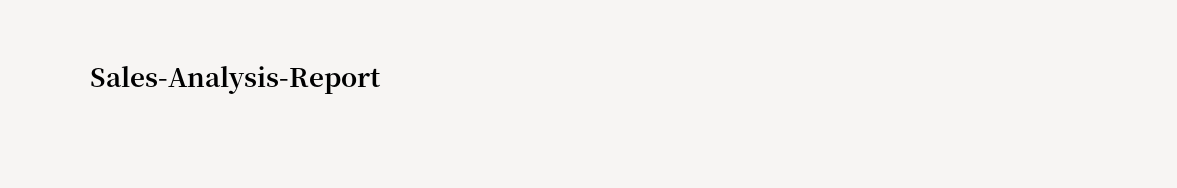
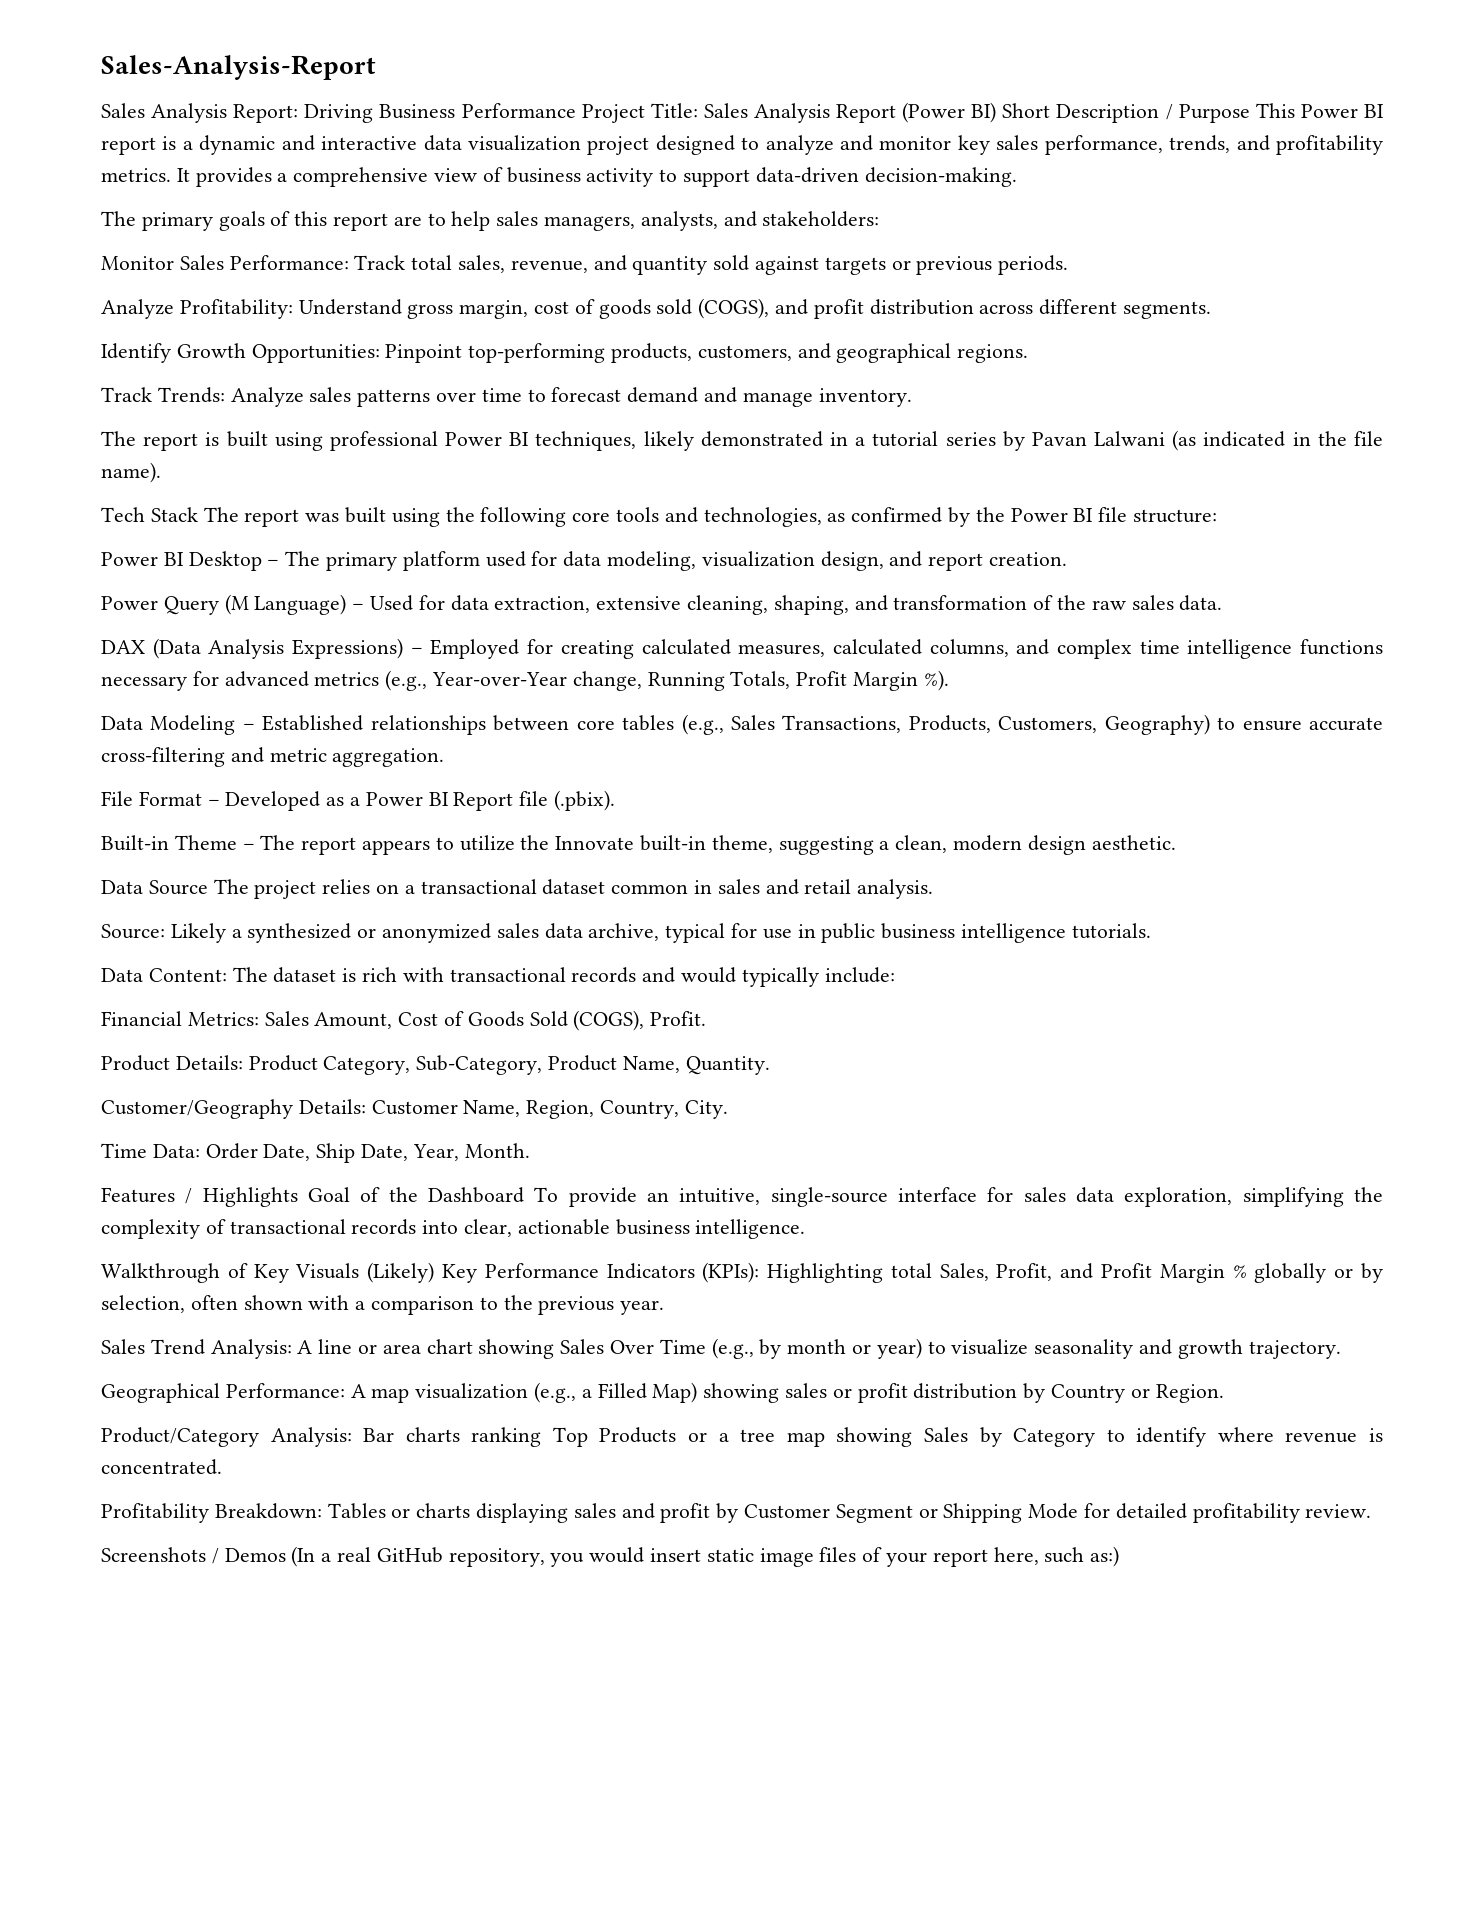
+ Sales Analysis Report: Driving Business Performance Project Title: Sales Analysis Report (Power BI) Short Description / Purpose This Power BI report is a dynamic and interactive data visualization project designed to analyze and monitor key sales performance, trends, and profitability metrics. It provides a comprehensive view of business activity to support data-driven decision-making.
+ The primary goals of this report are to help sales managers, analysts, and stakeholders:
+ Monitor Sales Performance: Track total sales, revenue, and quantity sold against targets or previous periods.
+ Analyze Profitability: Understand gross margin, cost of goods sold (COGS), and profit distribution across different segments.
+ Identify Growth Opportunities: Pinpoint top-performing products, customers, and geographical regions.
+ Track Trends: Analyze sales patterns over time to forecast demand and manage inventory.
+ The report is built using professional Power BI techniques, likely demonstrated in a tutorial series by Pavan Lalwani (as indicated in the file name).
+ Tech Stack The report was built using the following core tools and technologies, as confirmed by the Power BI file structure:
+ Power BI Desktop – The primary platform used for data modeling, visualization design, and report creation.
+ Power Query (M Language) – Used for data extraction, extensive cleaning, shaping, and transformation of the raw sales data.
+ DAX (Data Analysis Expressions) – Employed for creating calculated measures, calculated columns, and complex time intelligence functions necessary for advanced metrics (e.g., Year-over-Year change, Running Totals, Profit Margin %).
+ Data Modeling – Established relationships between core tables (e.g., Sales Transactions, Products, Customers, Geography) to ensure accurate cross-filtering and metric aggregation.
+ File Format – Developed as a Power BI Report file (.pbix).
+ Built-in Theme – The report appears to utilize the Innovate built-in theme, suggesting a clean, modern design aesthetic.
+ Data Source The project relies on a transactional dataset common in sales and retail analysis.
+ Source: Likely a synthesized or anonymized sales data archive, typical for use in public business intelligence tutorials.
+ Data Content: The dataset is rich with transactional records and would typically include:
+ Financial Metrics: Sales Amount, Cost of Goods Sold (COGS), Profit.
+ Product Details: Product Category, Sub-Category, Product Name, Quantity.
+ Customer/Geography Details: Customer Name, Region, Country, City.
+ Time Data: Order Date, Ship Date, Year, Month.
+ Features / Highlights Goal of the Dashboard To provide an intuitive, single-source interface for sales data exploration, simplifying the complexity of transactional records into clear, actionable business intelligence.
+ Walkthrough of Key Visuals (Likely) Key Performance Indicators (KPIs): Highlighting total Sales, Profit, and Profit Margin % globally or by selection, often shown with a comparison to the previous year.
+ Sales Trend Analysis: A line or area chart showing Sales Over Time (e.g., by month or year) to visualize seasonality and growth trajectory.
+ Geographical Performance: A map visualization (e.g., a Filled Map) showing sales or profit distribution by Country or Region.
+ Product/Category Analysis: Bar charts ranking Top Products or a tree map showing Sales by Category to identify where revenue is concentrated.
+ Profitability Breakdown: Tables or charts displaying sales and profit by Customer Segment or Shipping Mode for detailed profitability review.
+ Screenshots / Demos (In a real GitHub repository, you would insert static image files of your report here, such as:)

